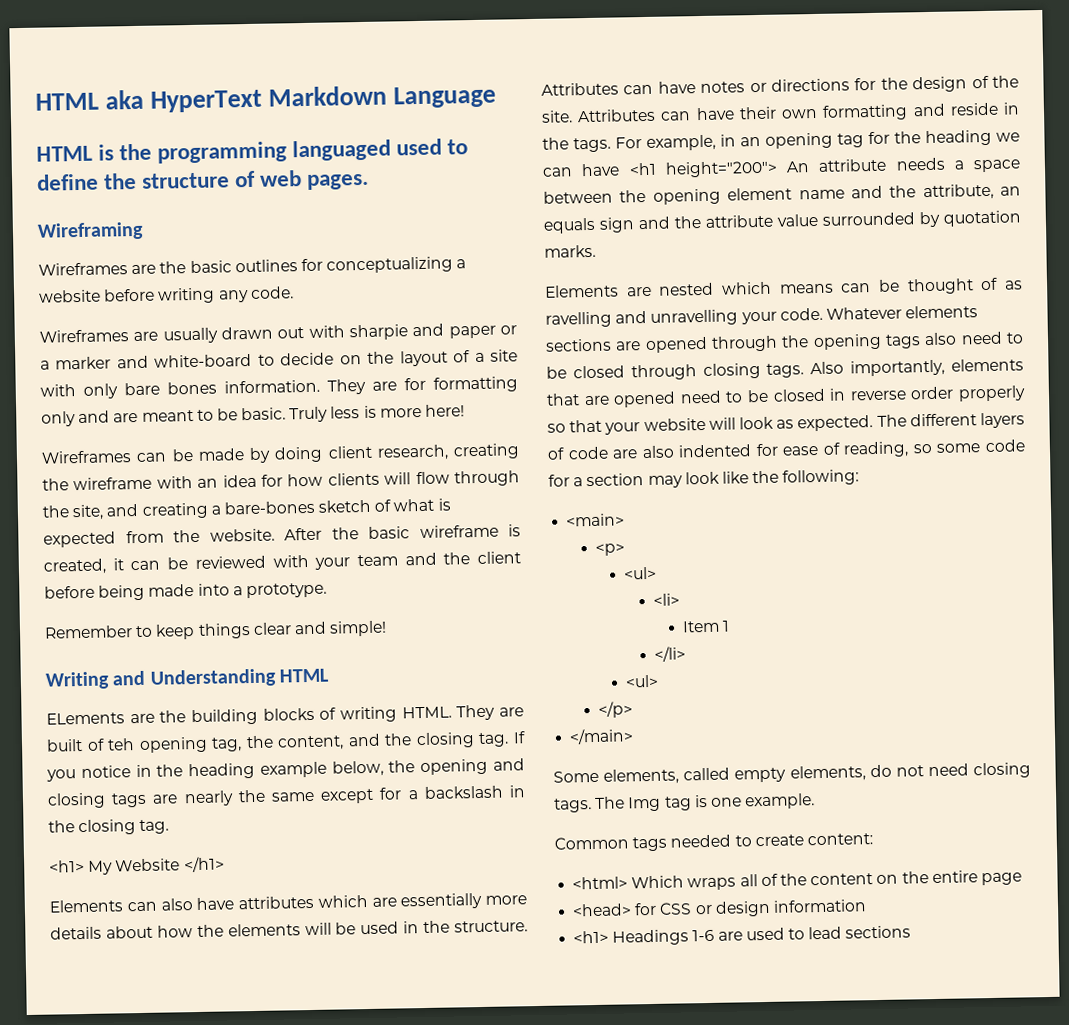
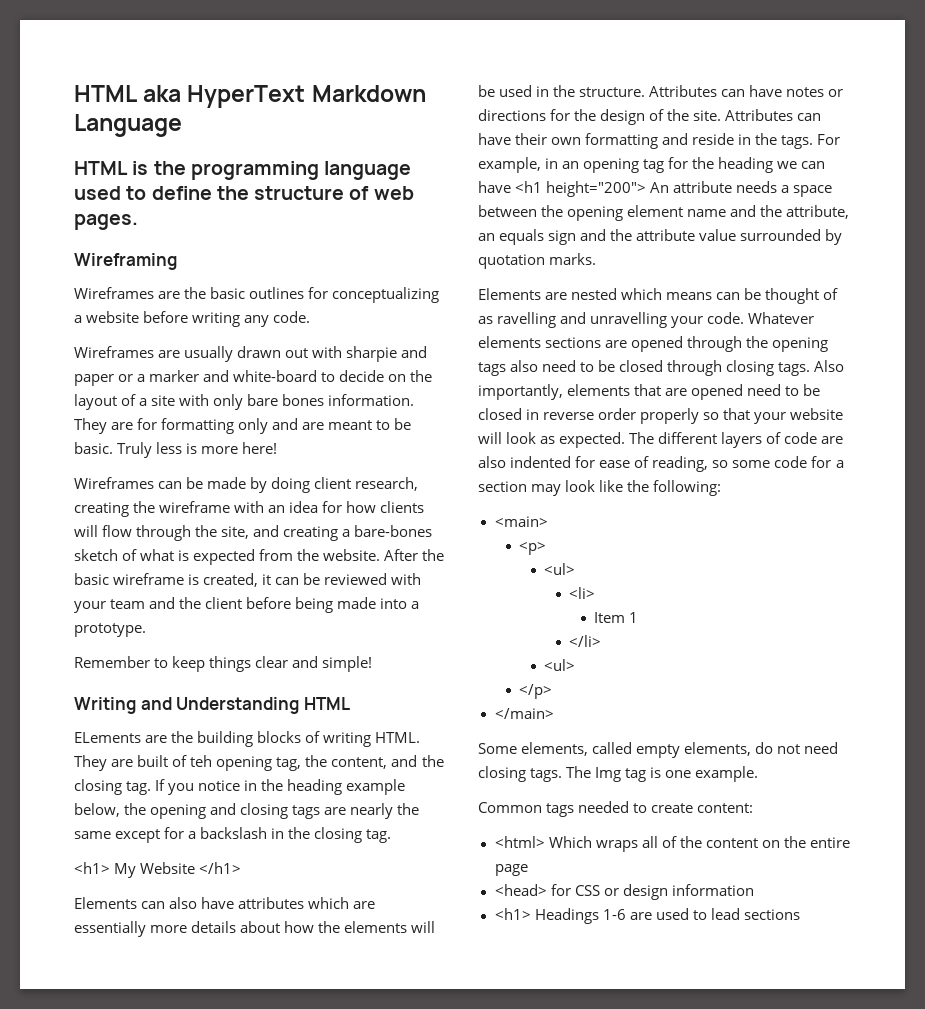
- HTML is the programming languaged used to define the structure of web pages.
+ HTML is the programming language used to define the structure of web pages.

